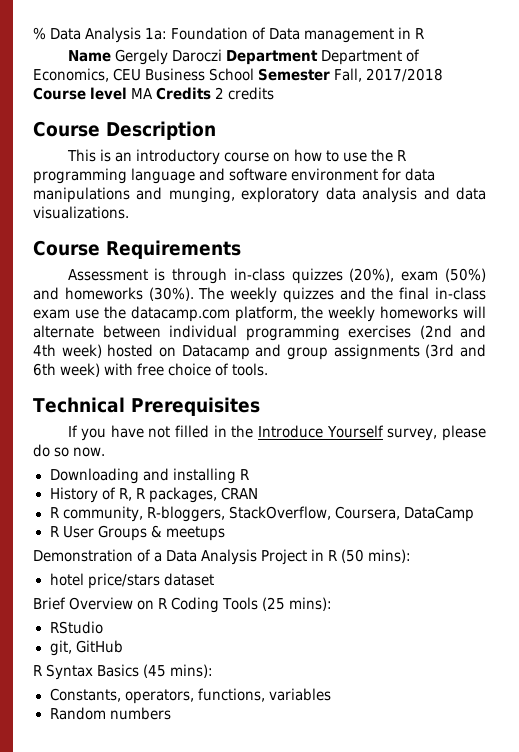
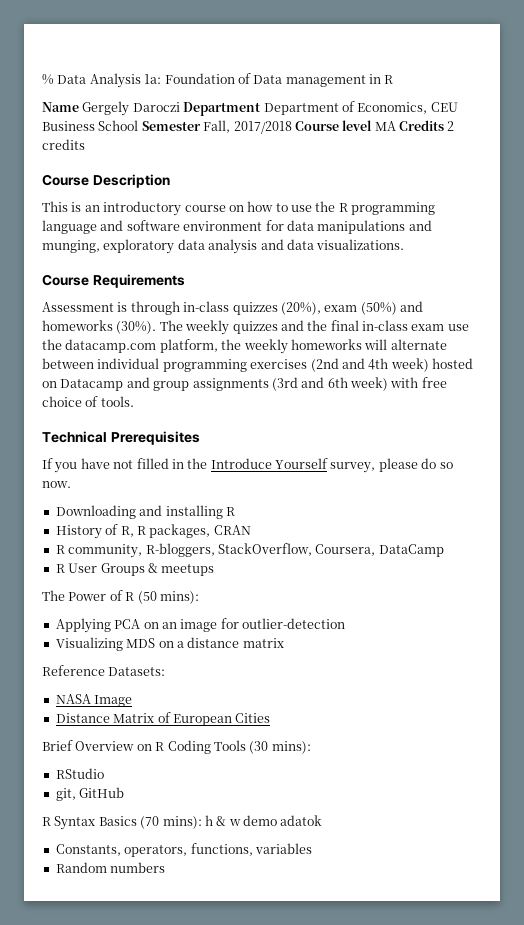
- Demonstration of a Data Analysis Project in R (50 mins):
- hotel price/stars dataset
+ The Power of R (50 mins):
+ Applying PCA on an image for outlier-detection
+ Visualizing MDS on a distance matrix
+ Reference Datasets:
+ NASA Image
+ Distance Matrix of European Cities
- Brief Overview on R Coding Tools (25 mins):
+ Brief Overview on R Coding Tools (30 mins):
- R Syntax Basics (45 mins):
+ R Syntax Basics (70 mins): h & w demo adatok

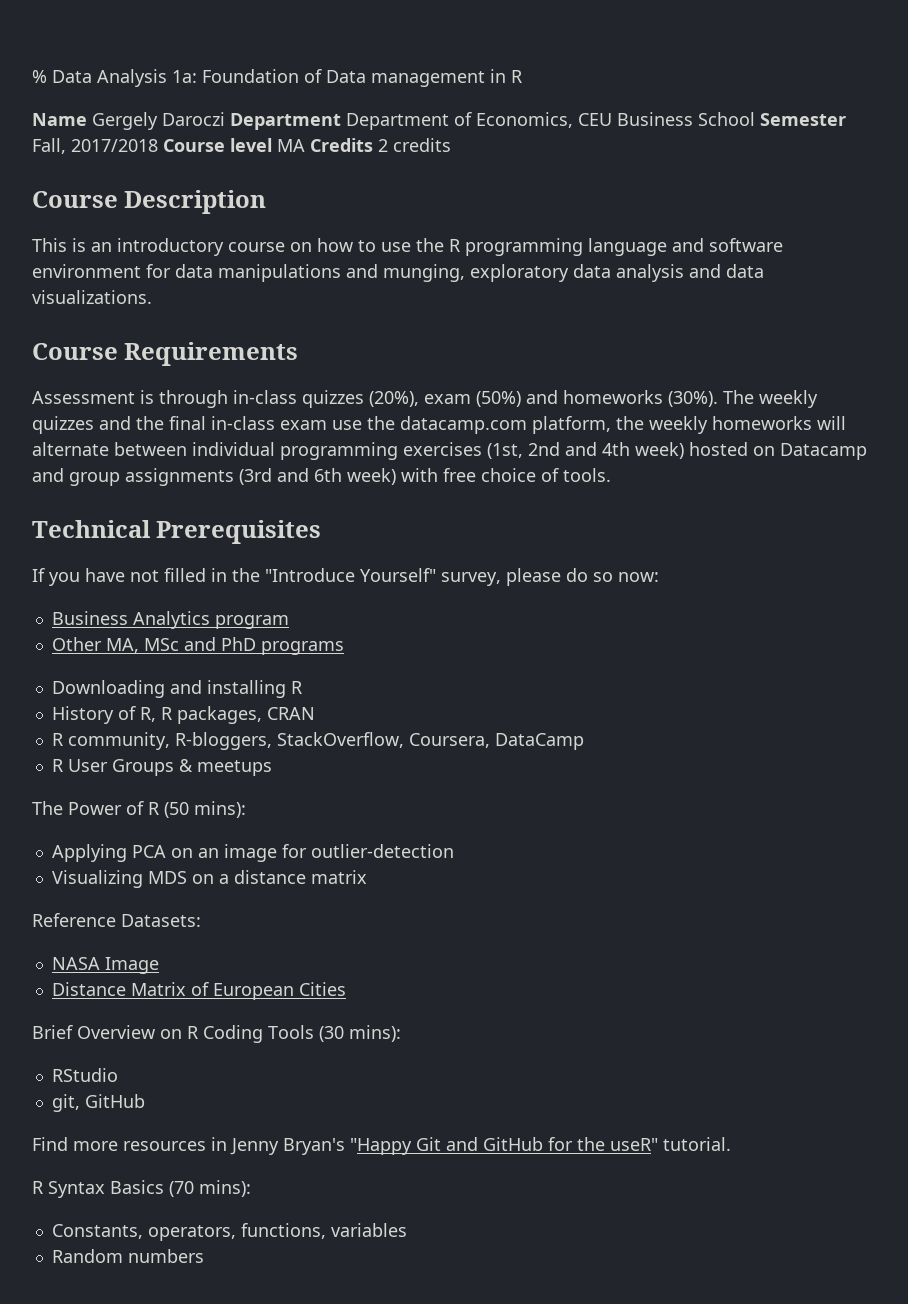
- The weekly quizzes and the final in-class exam use the datacamp.com platform, the weekly homeworks will alternate between individual programming exercises (2nd and 4th week) hosted on Datacamp and group assignments (3rd and 6th week) with free choice of tools.
+ The weekly quizzes and the final in-class exam use the datacamp.com platform, the weekly homeworks will alternate between individual programming exercises (1st, 2nd and 4th week) hosted on Datacamp and group assignments (3rd and 6th week) with free choice of tools.
- If you have not filled in the Introduce Yourself survey, please do so now.
+ If you have not filled in the "Introduce Yourself" survey, please do so now:
+ Business Analytics program
+ Other MA, MSc and PhD programs
+ Find more resources in Jenny Bryan's "Happy Git and GitHub for the useR" tutorial.
- R Syntax Basics (70 mins): h & w demo adatok
+ R Syntax Basics (70 mins):

